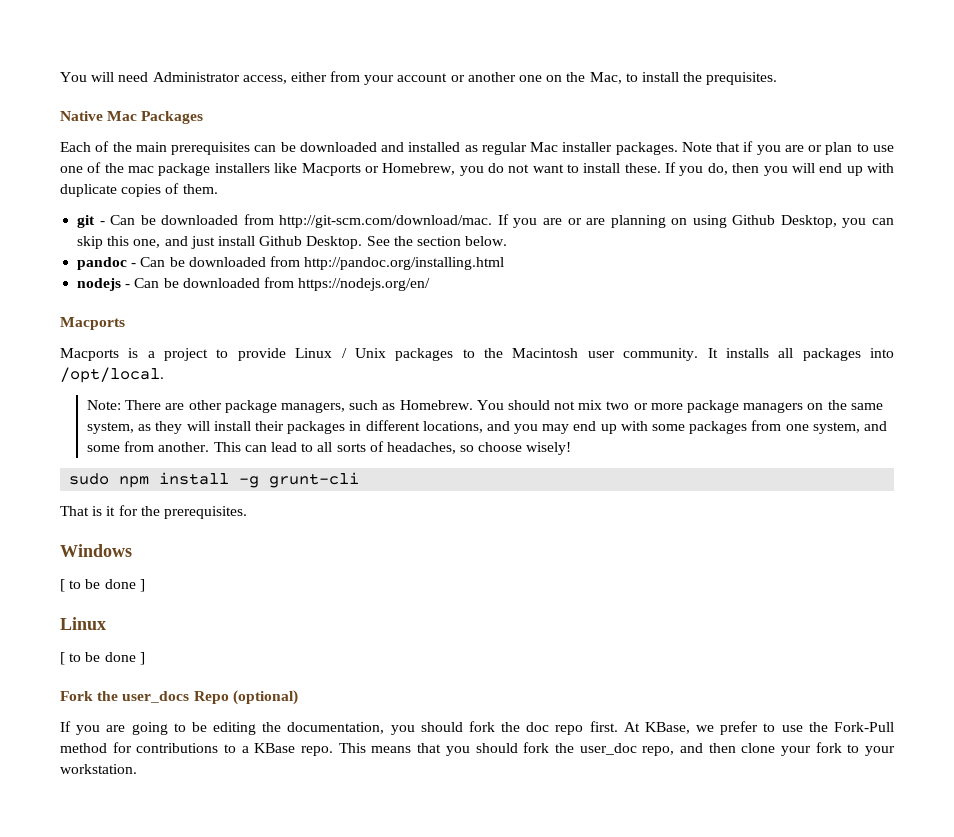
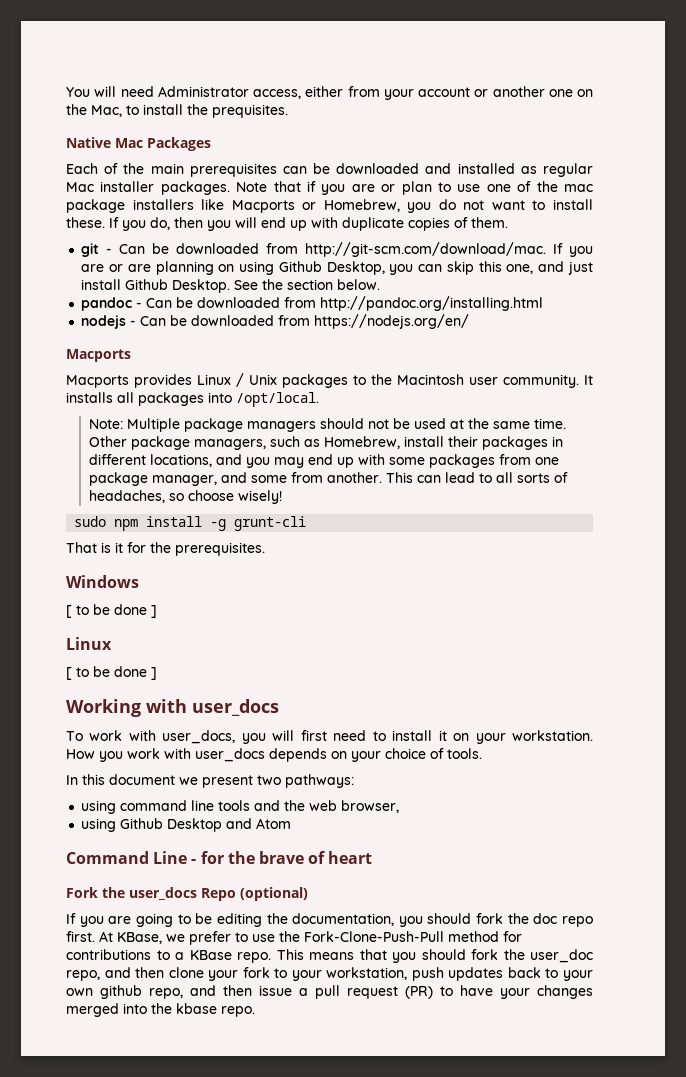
- Macports is a project to provide Linux / Unix packages to the Macintosh user community.
+ Macports provides Linux / Unix packages to the Macintosh user community.
- Note: There are other package managers, such as Homebrew. You should not mix two or more package managers on the same system, as they will install their packages in different locations, and you may end up with some packages from one system, and some from another.
+ Note: Multiple package managers should not be used at the same time. Other package managers, such as Homebrew, install their packages in different locations, and you may end up with some packages from one package manager, and some from another.
+ Working with user_docs
+ To work with user_docs, you will first need to install it on your workstation. How you work with user_docs depends on your choice of tools.
+ In this document we present two pathways:
+ using command line tools and the web browser,
+ using Github Desktop and Atom
+ Command Line - for the brave of heart
- At KBase, we prefer to use the Fork-Pull method for contributions to a KBase repo.
+ At KBase, we prefer to use the Fork-Clone-Push-Pull method for contributions to a KBase repo.
- This means that you should fork the user_doc repo, and then clone your fork to your workstation.
+ This means that you should fork the user_doc repo, and then clone your fork to your workstation, push updates back to your own github repo, and then issue a pull request (PR) to have your changes merged into the kbase repo.

